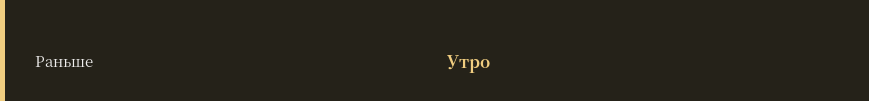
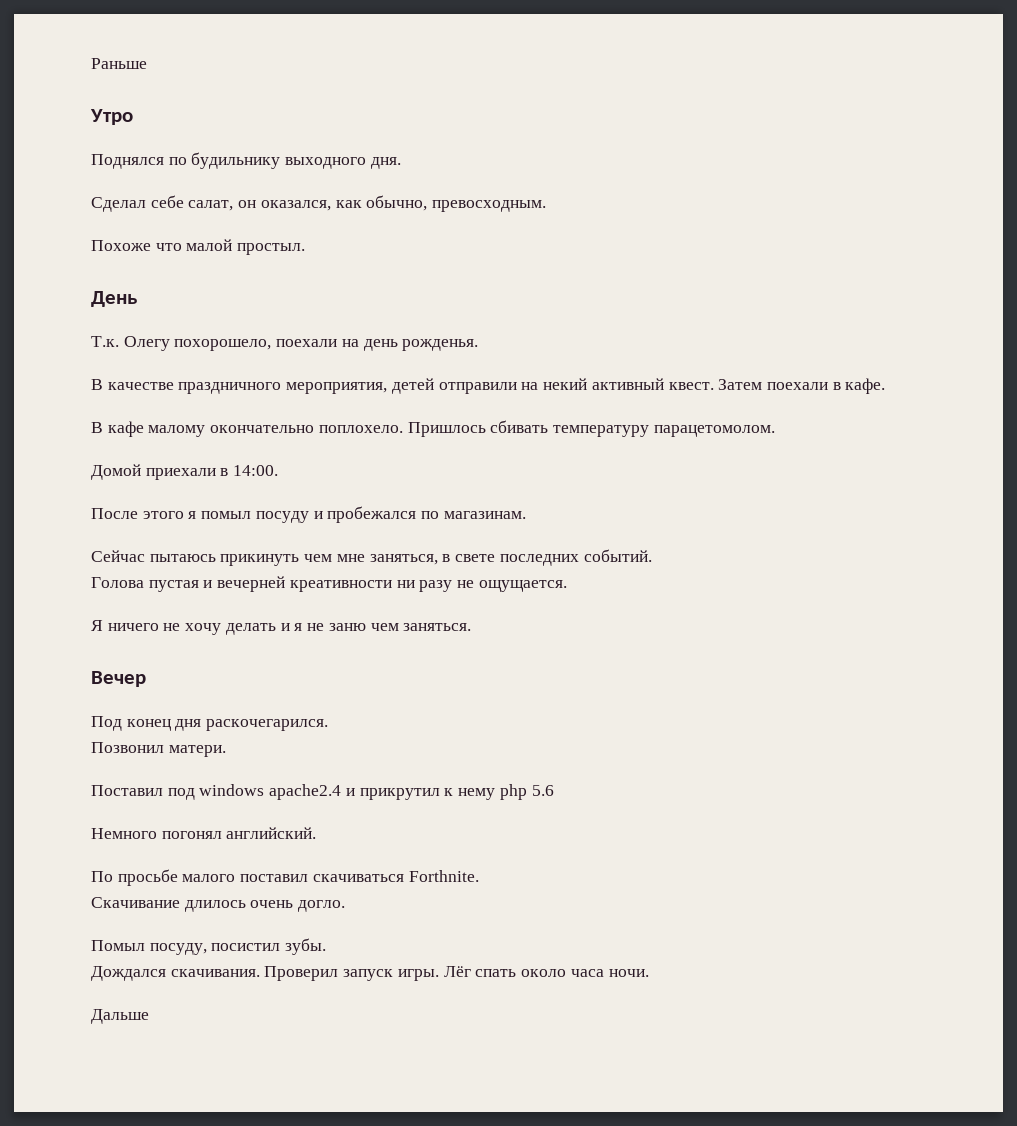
+ Поднялся по будильнику выходного дня.
+ Сделал себе салат, он оказался, как обычно, превосходным.
+ Похоже что малой простыл.
+ День
+ Т.к. Олегу похорошело, поехали на день рожденья.
+ В качестве праздничного мероприятия, детей отправили на некий активный квест. Затем поехали в кафе.
+ В кафе малому окончательно поплохело. Пришлось сбивать температуру парацетомолом.
+ Домой приехали в 14:00.
+ После этого я помыл посуду и пробежался по магазинам.
+ Сейчас пытаюсь прикинуть чем мне заняться, в свете последних событий.
+ Голова пустая и вечерней креативности ни разу не ощущается.
+ Я ничего не хочу делать и я не заню чем заняться.
+ Вечер
+ Под конец дня раскочегарился.
+ Позвонил матери.
+ Поставил под windows apache2.4 и прикрутил к нему php 5.6
+ Немного погонял английский.
+ По просьбе малого поставил скачиваться Forthnite.
+ Скачивание длилось очень догло.
+ Помыл посуду, посистил зубы.
+ Дождался скачивания. Проверил запуск игры. Лёг спать около часа ночи.
+ Дальше

